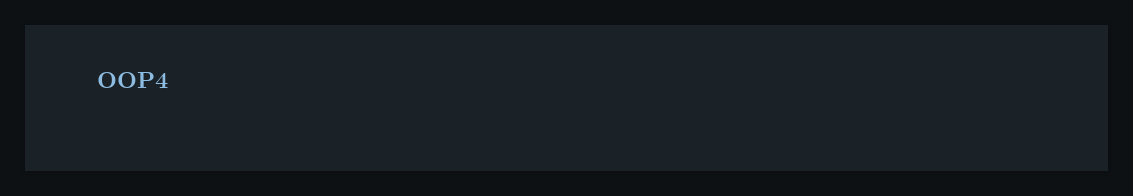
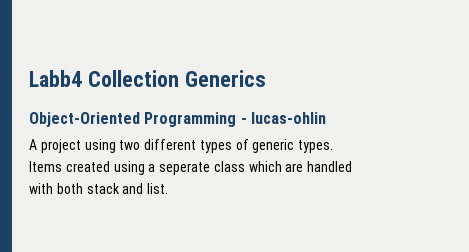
- OOP4
+ Labb4 Collection Generics
+ Object-Oriented Programming - lucas-ohlin
+ A project using two different types of generic types.
+ Items created using a seperate class which are handled
+ with both stack and list.

